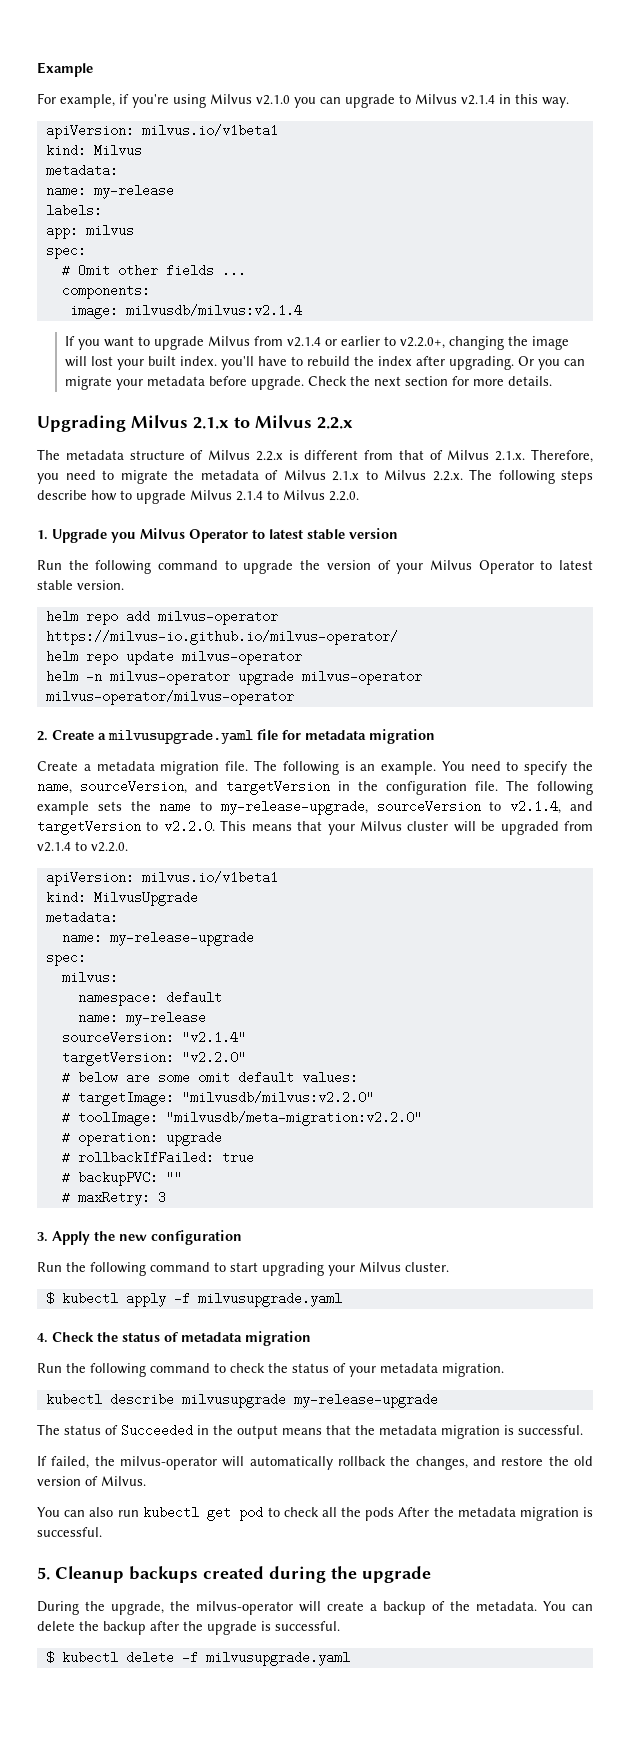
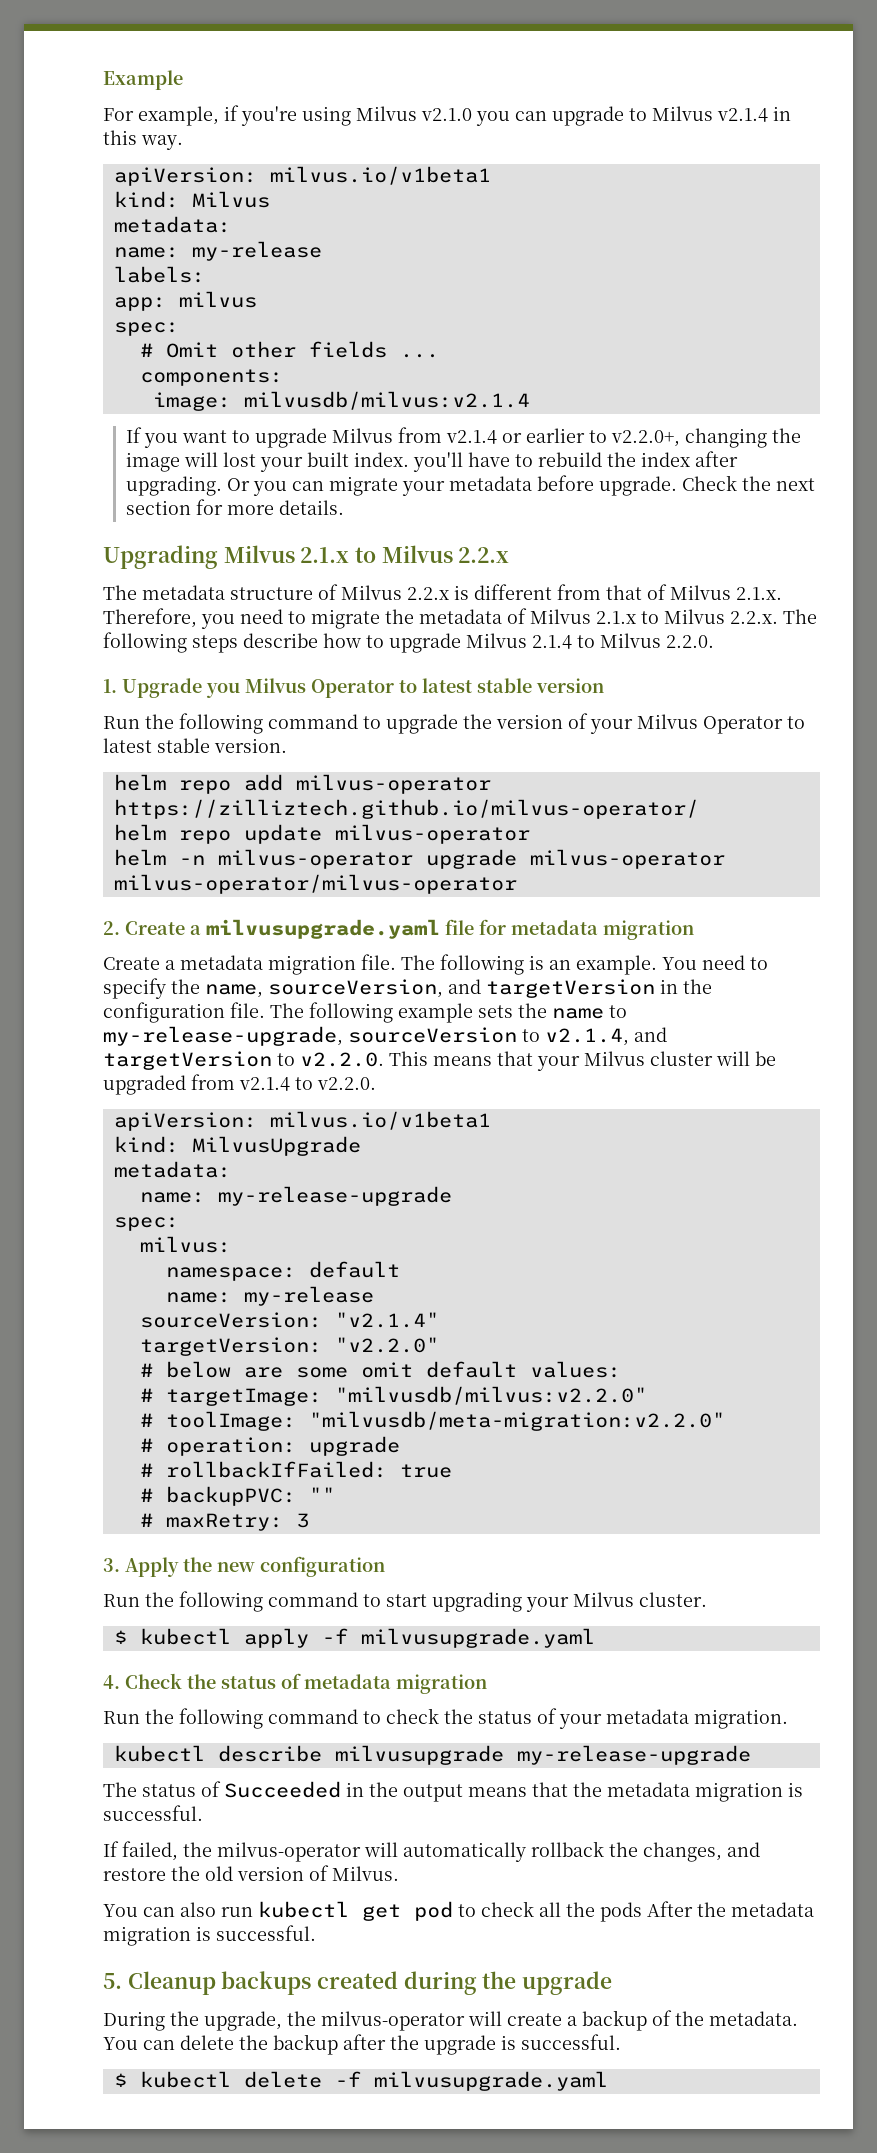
- helm repo add milvus-operator https://milvus-io.github.io/milvus-operator/
+ helm repo add milvus-operator https://zilliztech.github.io/milvus-operator/

